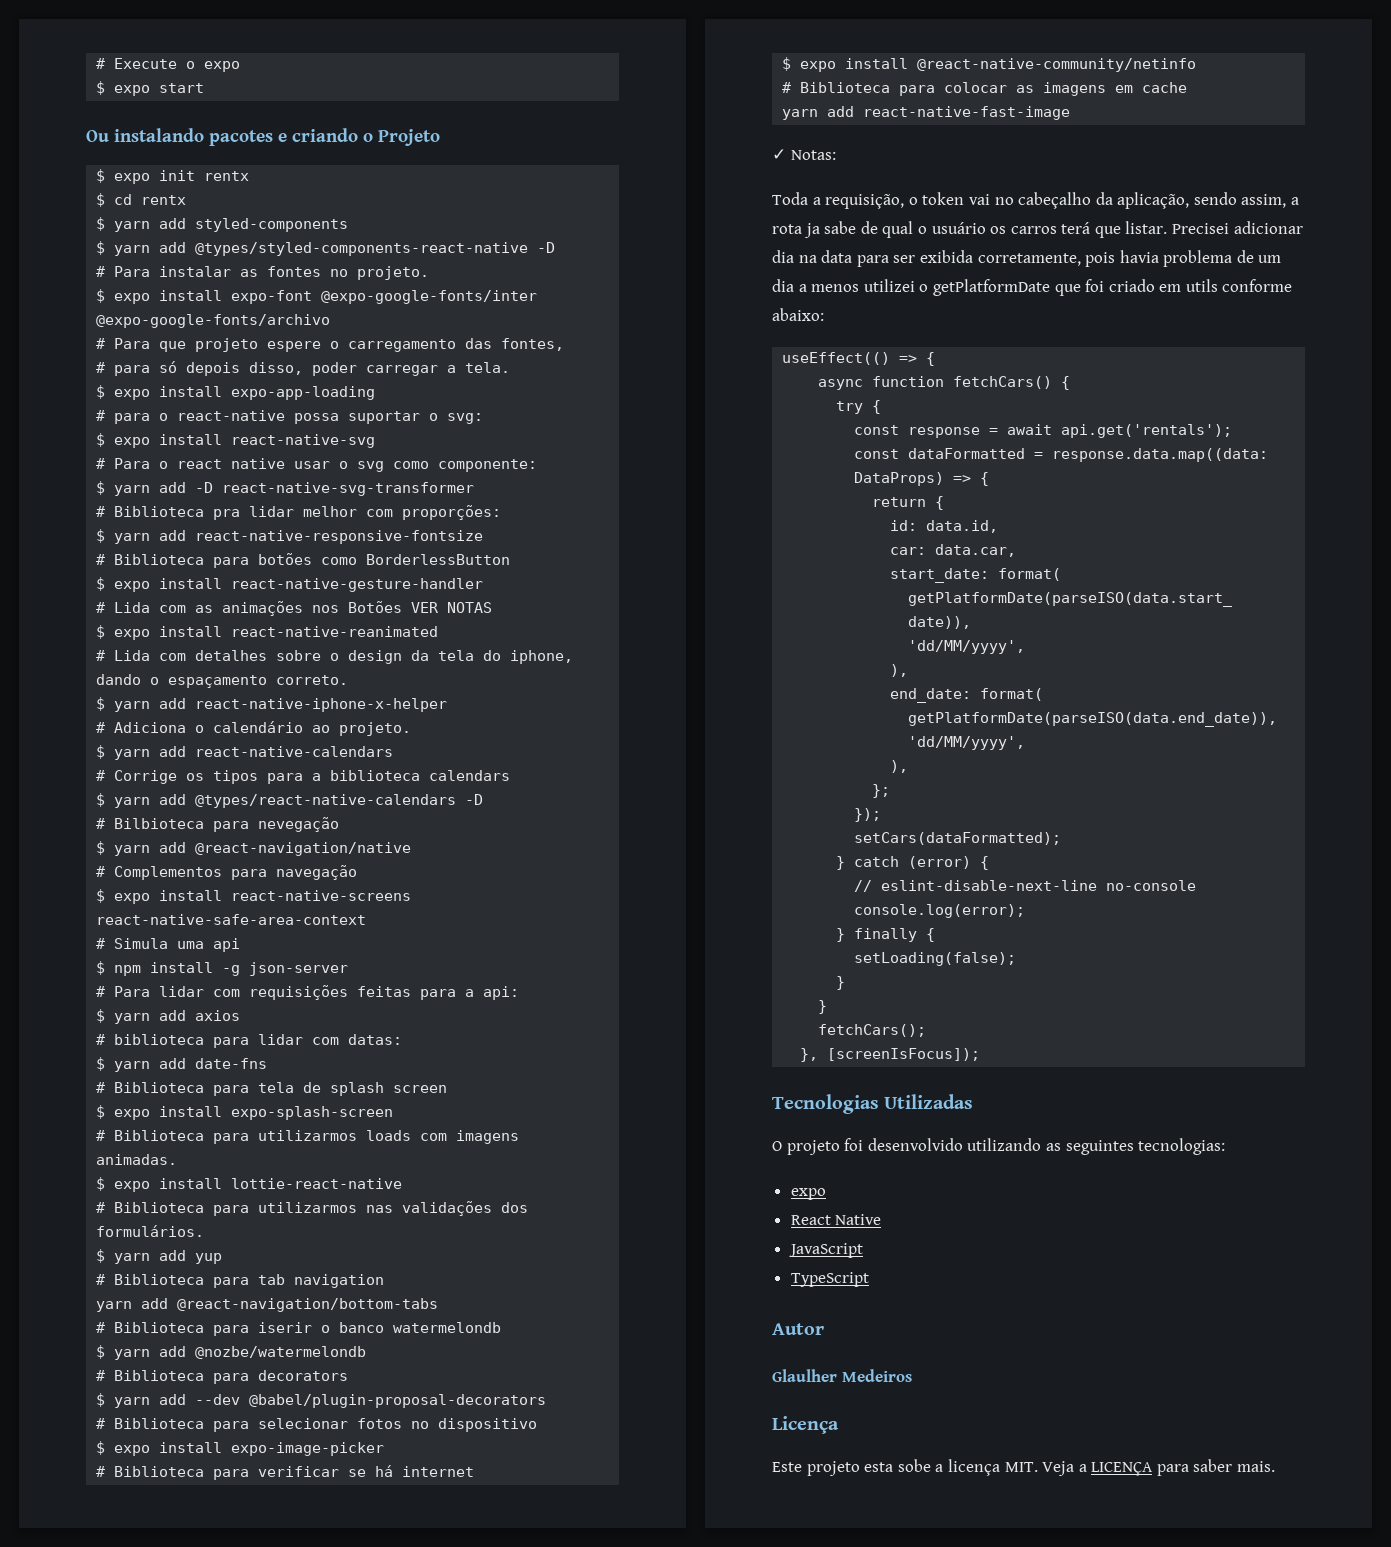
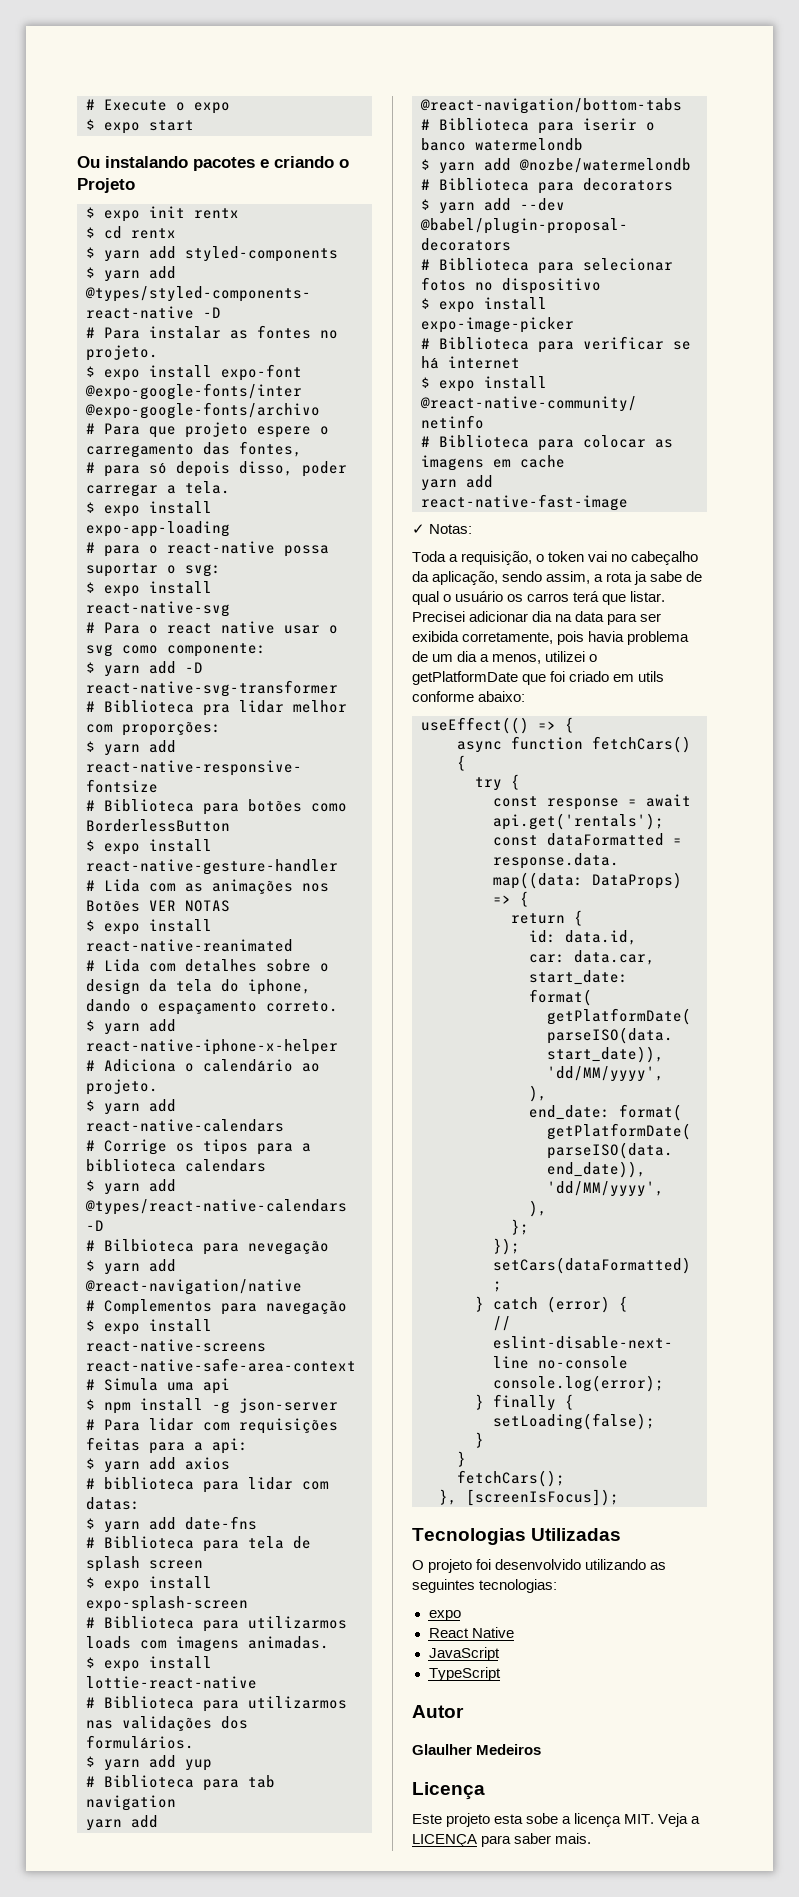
- Precisei adicionar dia na data para ser exibida corretamente, pois havia problema de um dia a menos utilizei o getPlatformDate que foi criado em utils conforme abaixo:
+ Precisei adicionar dia na data para ser exibida corretamente, pois havia problema de um dia a menos, utilizei o getPlatformDate que foi criado em utils conforme abaixo:

